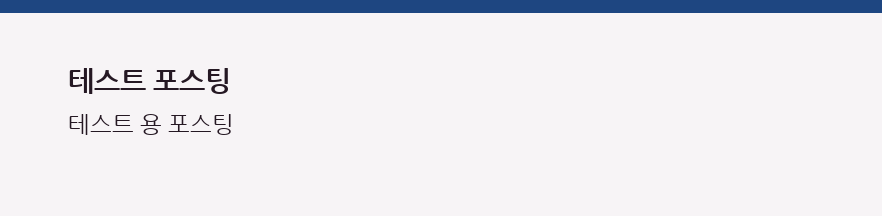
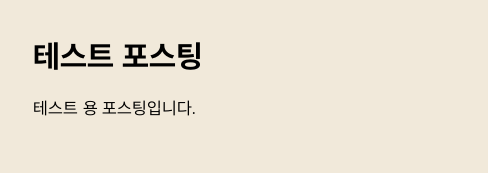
- 테스트 용 포스팅
+ 테스트 용 포스팅입니다.

